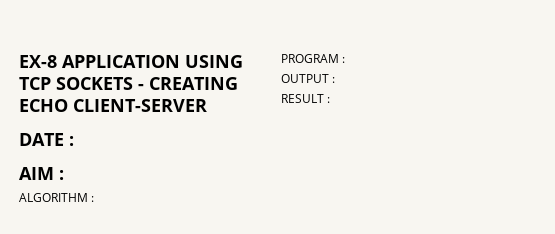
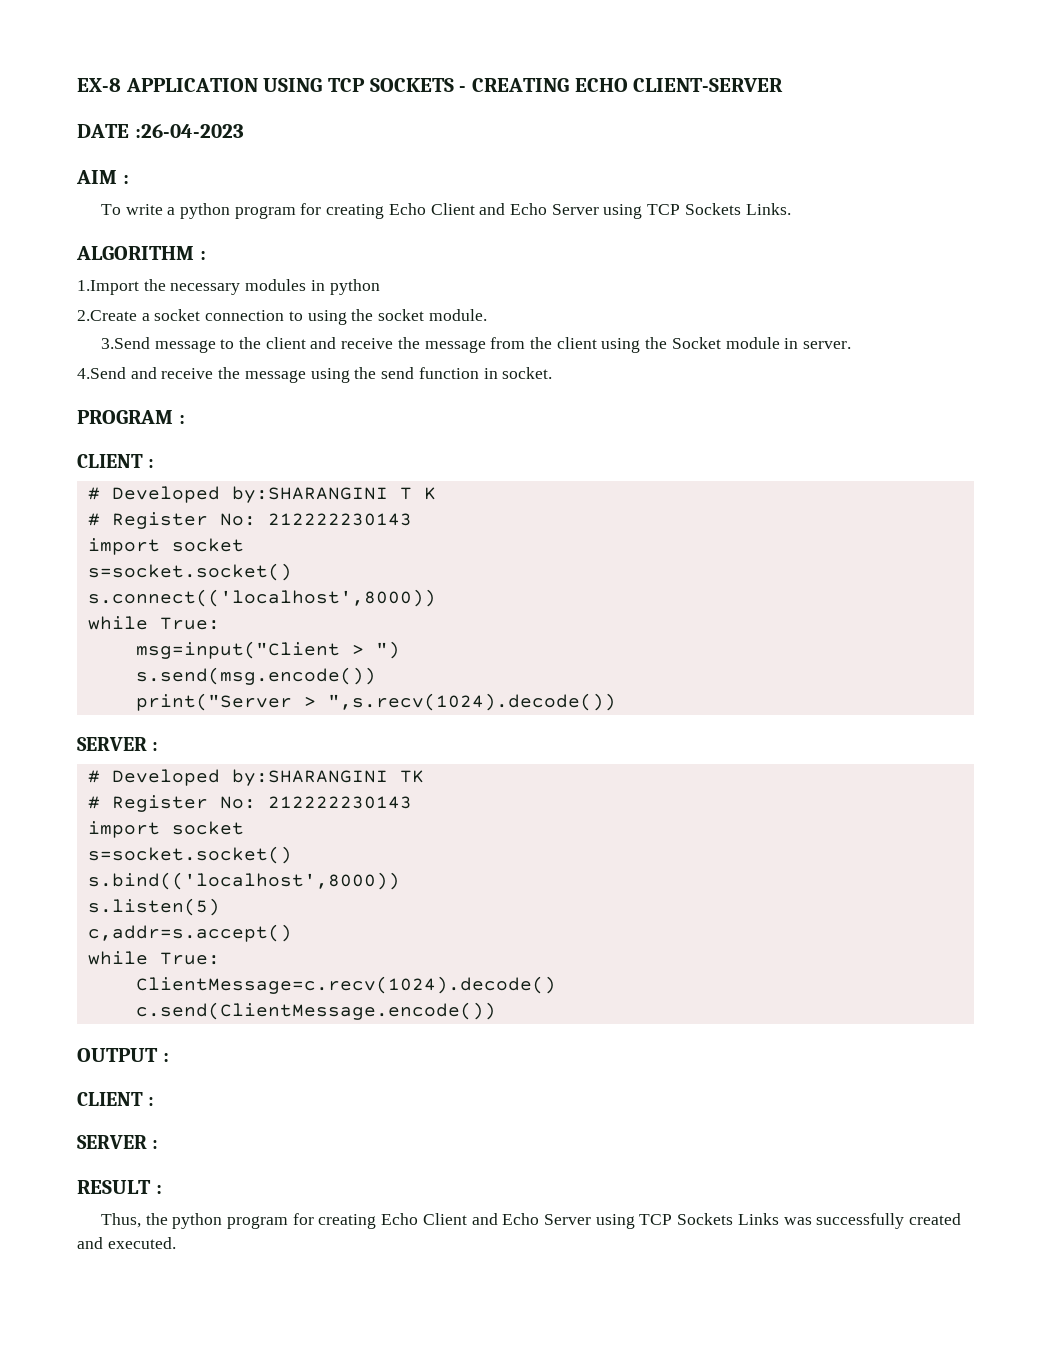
- DATE :
+ DATE :26-04-2023
+ To write a python program for creating Echo Client and Echo Server using TCP Sockets Links.
  ALGORITHM :
+ 1.Import the necessary modules in python
+ 2.Create a socket connection to using the socket module.
+ 3.Send message to the client and receive the message from the client using the Socket module in server.
+ 4.Send and receive the message using the send function in socket.
  PROGRAM :
+ CLIENT :
+ # Developed by:SHARANGINI T K
+ # Register No: 212222230143
+ import socket
+ s=socket.socket()
+ s.connect(('localhost',8000))
+ while True:
+ msg=input("Client > ")
+ s.send(msg.encode())
+ print("Server > ",s.recv(1024).decode())
+ SERVER :
+ # Developed by:SHARANGINI TK
+ # Register No: 212222230143
+ import socket
+ s=socket.socket()
+ s.bind(('localhost',8000))
+ s.listen(5)
+ c,addr=s.accept()
+ while True:
+ ClientMessage=c.recv(1024).decode()
+ c.send(ClientMessage.encode())
  OUTPUT :
+ CLIENT :
+ SERVER :
  RESULT :
+ Thus, the python program for creating Echo Client and Echo Server using TCP Sockets Links was successfully created and executed.

